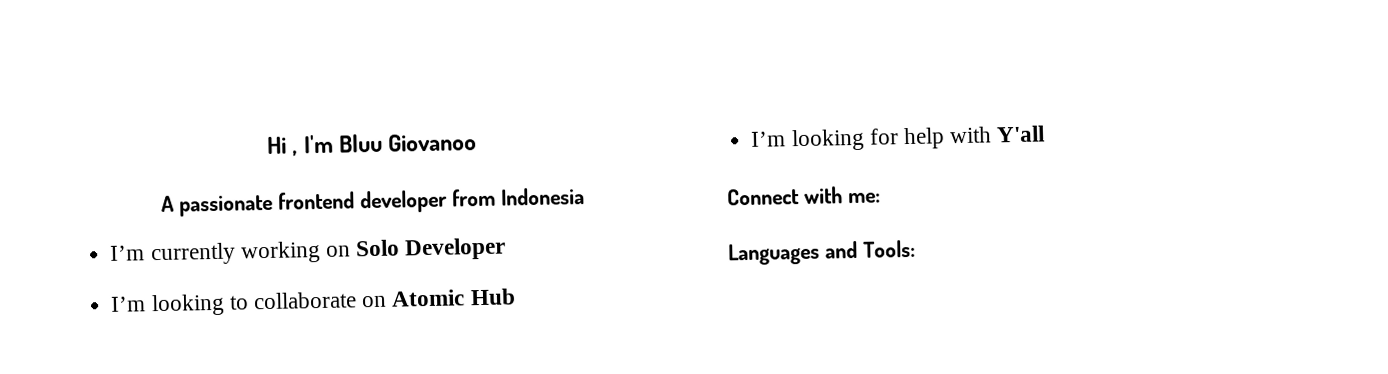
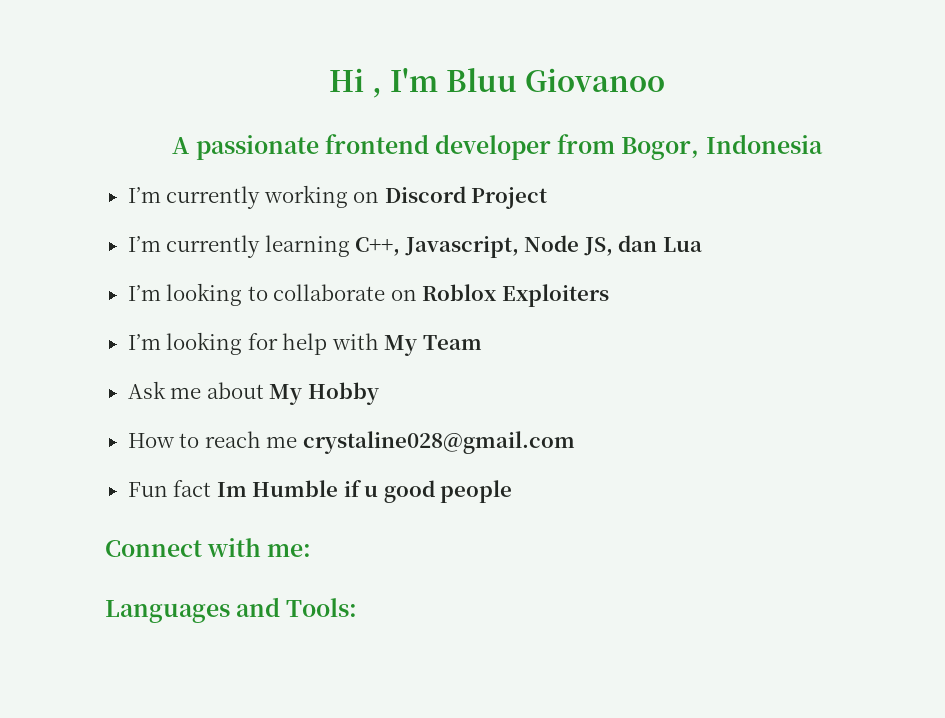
- A passionate frontend developer from Indonesia
+ A passionate frontend developer from Bogor, Indonesia
- I’m currently working on Solo Developer
+ I’m currently working on Discord Project
+ I’m currently learning C++, Javascript, Node JS, dan Lua
- I’m looking to collaborate on Atomic Hub
+ I’m looking to collaborate on Roblox Exploiters
- I’m looking for help with Y'all
+ I’m looking for help with My Team
+ Ask me about My Hobby
+ How to reach me crystaline028@gmail.com
+ Fun fact Im Humble if u good people

